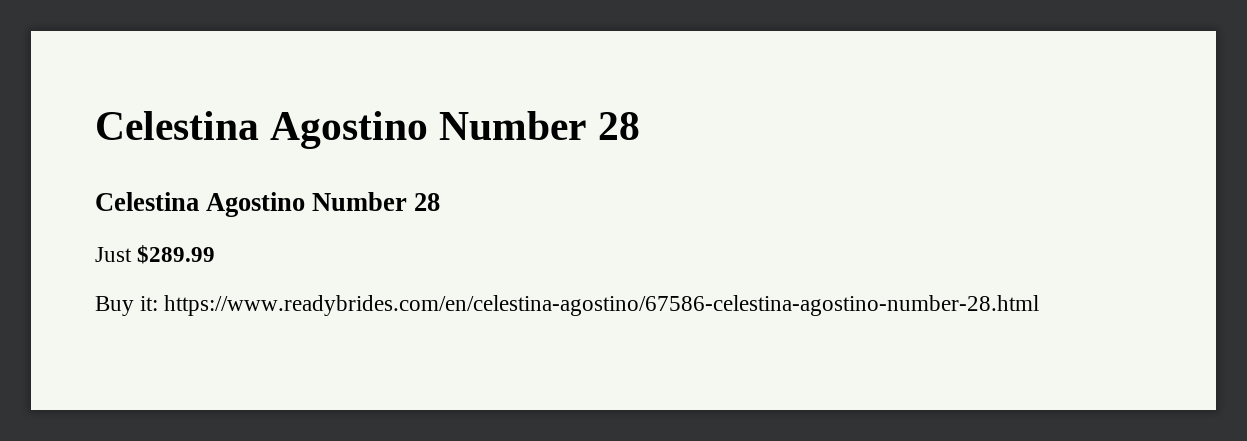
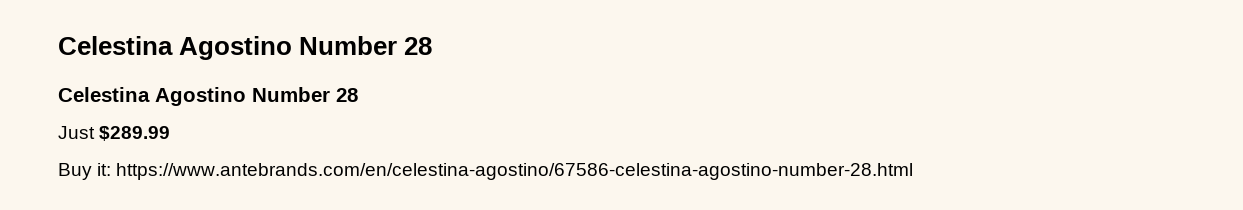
- Buy it: https://www.readybrides.com/en/celestina-agostino/67586-celestina-agostino-number-28.html
+ Buy it: https://www.antebrands.com/en/celestina-agostino/67586-celestina-agostino-number-28.html

